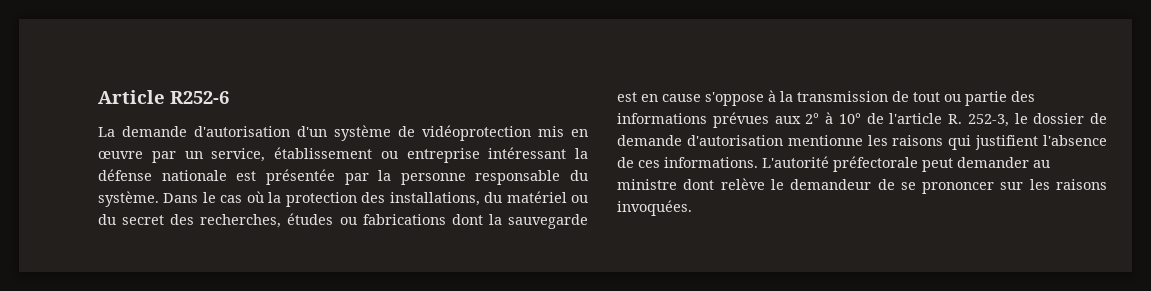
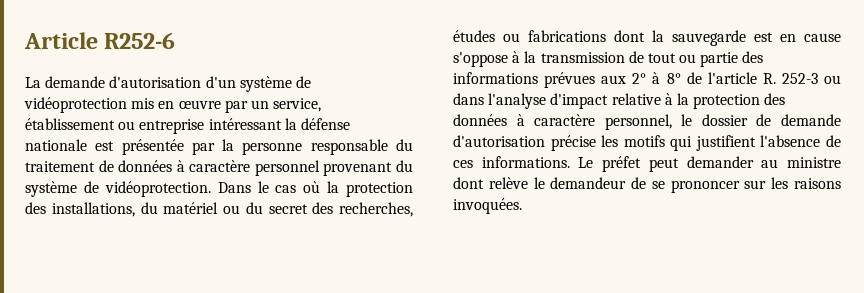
- La demande d'autorisation d'un système de vidéoprotection mis en œuvre par un service, établissement ou entreprise intéressant la défense nationale est présentée par la personne responsable du système.
+ La demande d'autorisation d'un système de vidéoprotection mis en œuvre par un service, établissement ou entreprise intéressant la défense nationale est présentée par la personne responsable du traitement de données à caractère personnel provenant du système de vidéoprotection.
- Dans le cas où la protection des installations, du matériel ou du secret des recherches, études ou fabrications dont la sauvegarde est en cause s'oppose à la transmission de tout ou partie des informations prévues aux 2° à 10° de l'article R. 252-3, le dossier de demande d'autorisation mentionne les raisons qui justifient l'absence de ces informations.
+ Dans le cas où la protection des installations, du matériel ou du secret des recherches, études ou fabrications dont la sauvegarde est en cause s'oppose à la transmission de tout ou partie des informations prévues aux 2° à 8° de l'article R. 252-3 ou dans l'analyse d'impact relative à la protection des données à caractère personnel, le dossier de demande d'autorisation précise les motifs qui justifient l'absence de ces informations.
- L'autorité préfectorale peut demander au ministre dont relève le demandeur de se prononcer sur les raisons invoquées.
+ Le préfet peut demander au ministre dont relève le demandeur de se prononcer sur les raisons invoquées.

